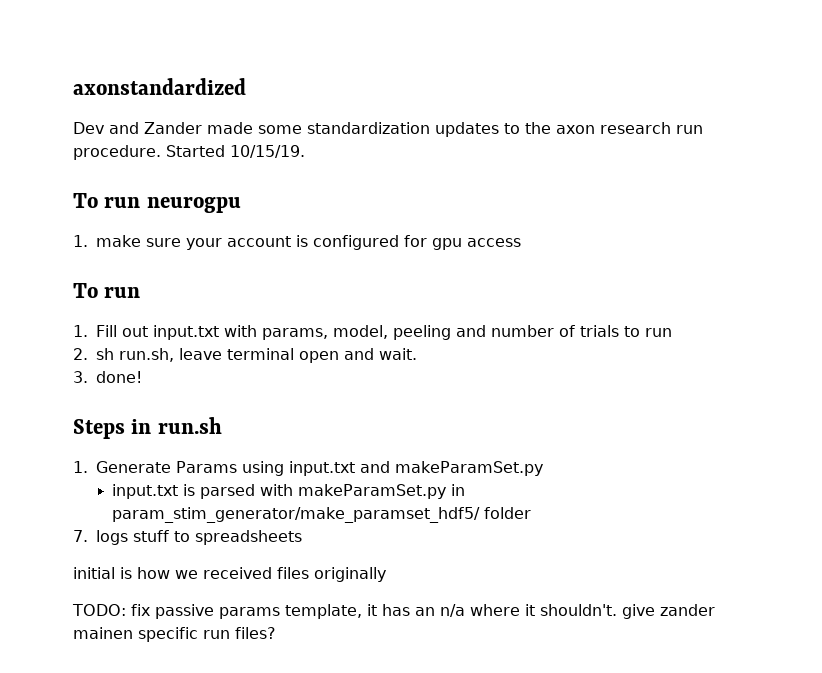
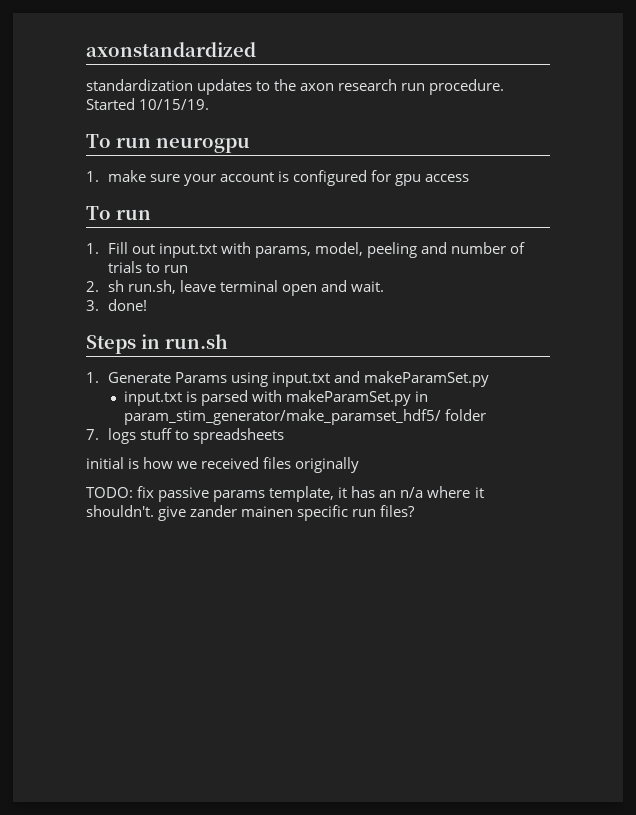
- Dev and Zander made some standardization updates to the axon research run procedure.
+ standardization updates to the axon research run procedure.

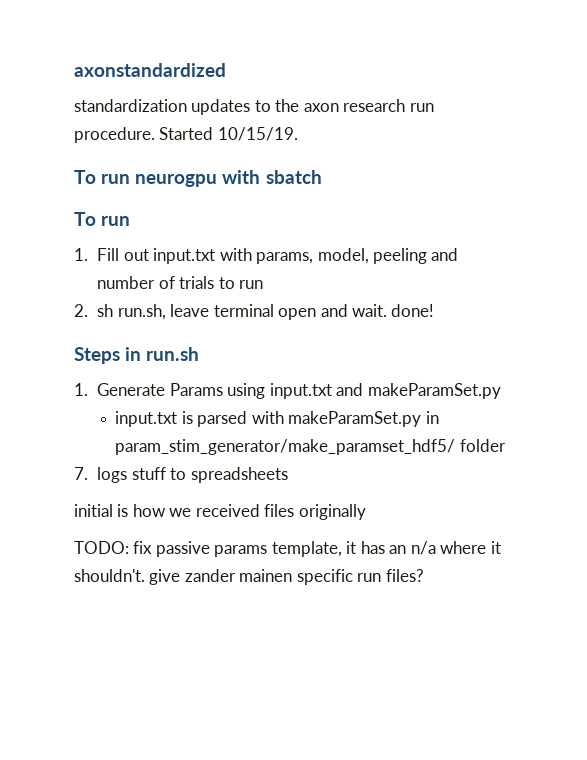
- To run neurogpu
- 1. make sure your account is configured for gpu access
+ To run neurogpu with sbatch
- 2. sh run.sh, leave terminal open and wait.
- 3. done!
+ 2. sh run.sh, leave terminal open and wait. done!

